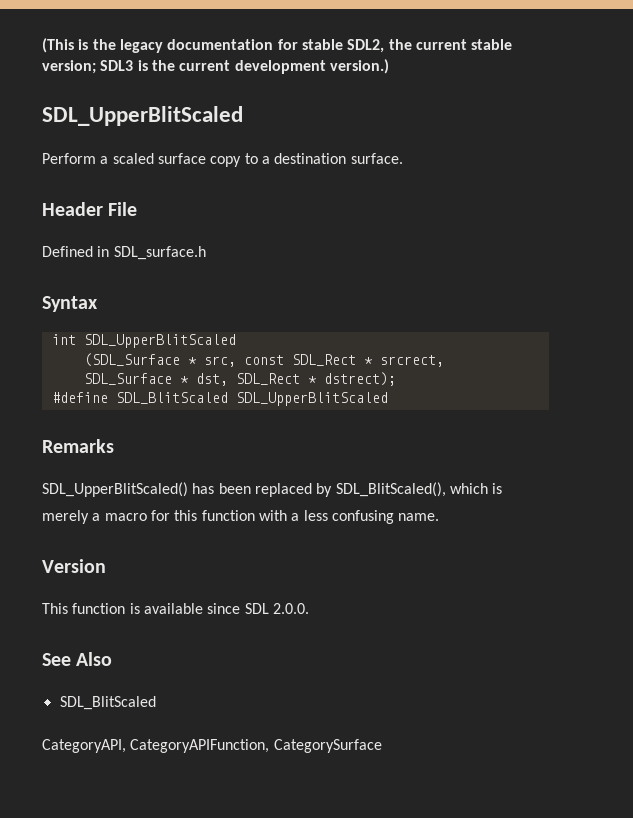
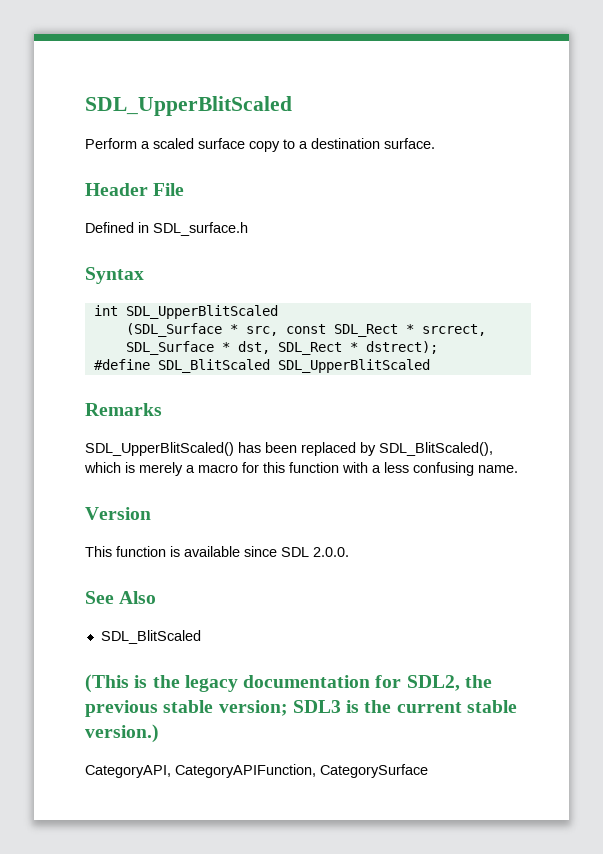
- (This is the legacy documentation for stable SDL2, the current stable version; SDL3 is the current development version.)
+ (This is the legacy documentation for SDL2, the previous stable version; SDL3 is the current stable version.)

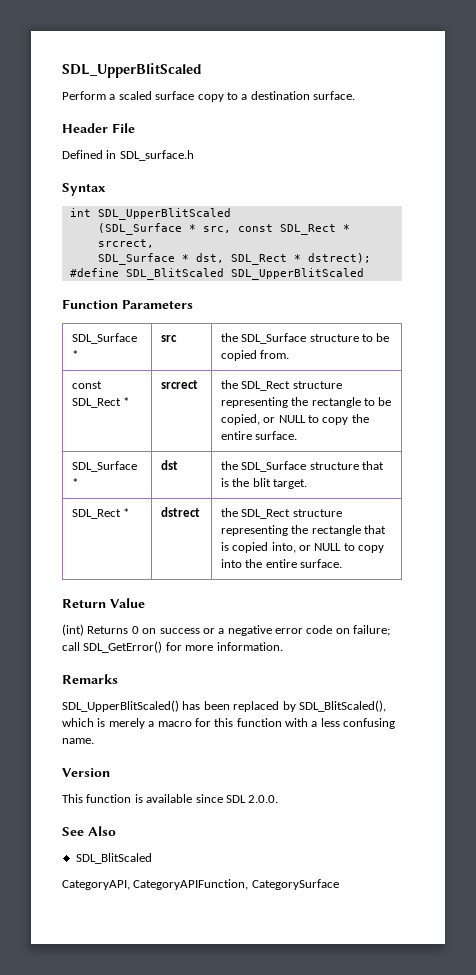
+ Function Parameters
+ SDL_Surface * | src | the SDL_Surface structure to be copied from.
+ const SDL_Rect * | srcrect | the SDL_Rect structure representing the rectangle to be copied, or NULL to copy the entire surface.
+ SDL_Surface * | dst | the SDL_Surface structure that is the blit target.
+ SDL_Rect * | dstrect | the SDL_Rect structure representing the rectangle that is copied into, or NULL to copy into the entire surface.
+ Return Value
+ (int) Returns 0 on success or a negative error code on failure; call SDL_GetError() for more information.
- (This is the legacy documentation for SDL2, the previous stable version; SDL3 is the current stable version.)

